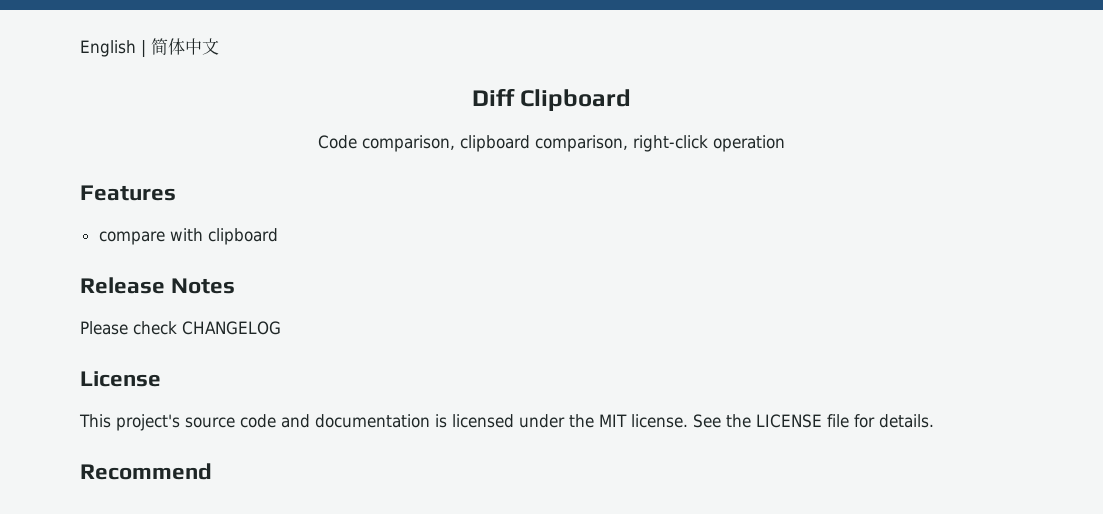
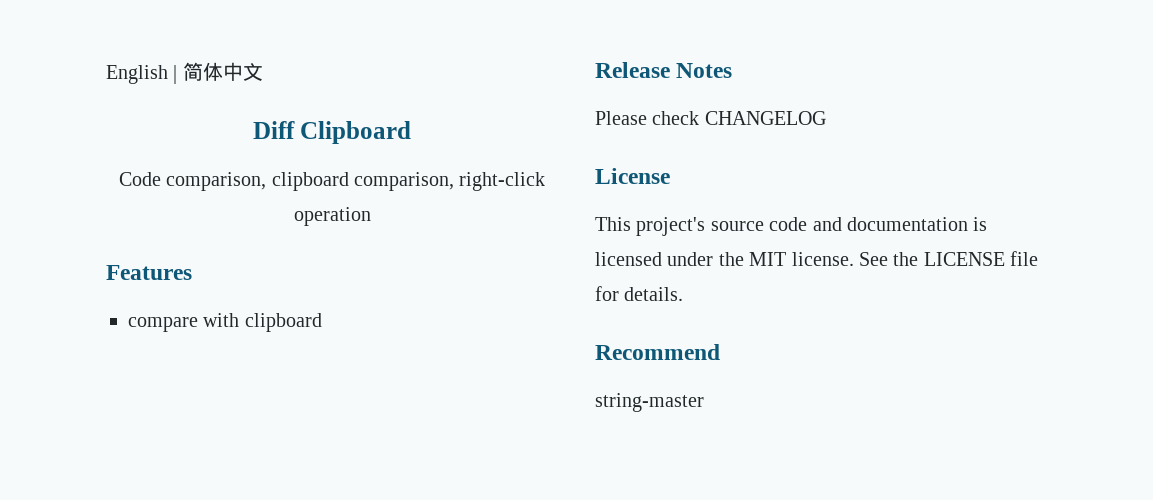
+ string-master

